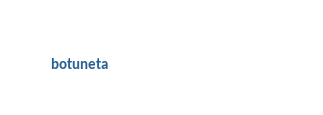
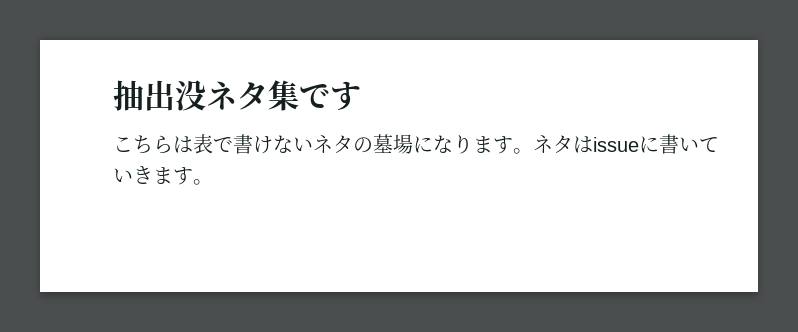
- botuneta
+ 抽出没ネタ集です
+ こちらは表で書けないネタの墓場になります。ネタはissueに書いていきます。

